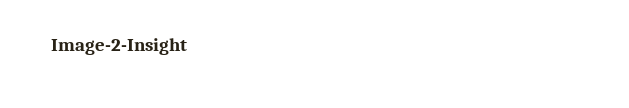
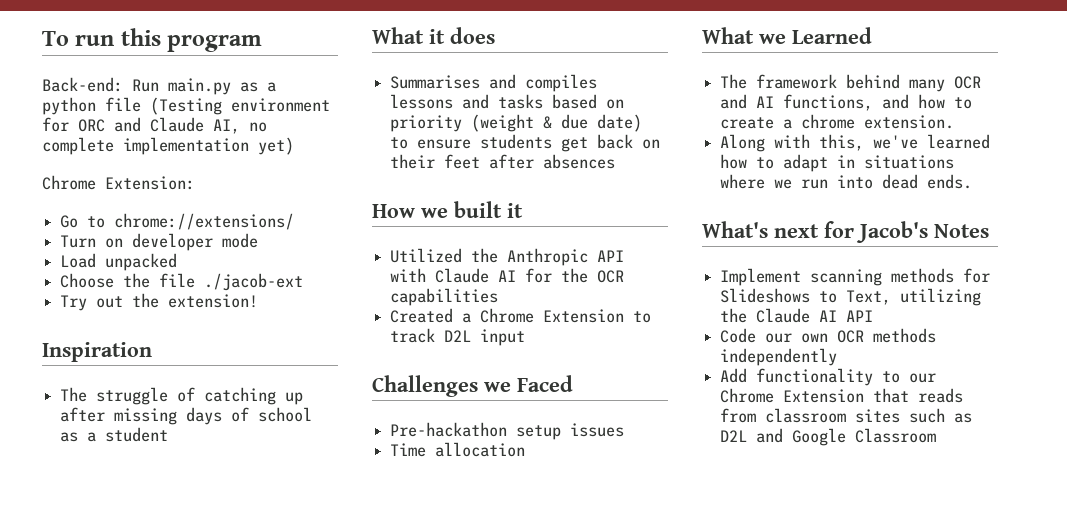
- Image-2-Insight
+ To run this program
+ Back-end: Run main.py as a python file (Testing environment for ORC and Claude AI, no complete implementation yet)
+ Chrome Extension:
+ Go to chrome://extensions/
+ Turn on developer mode
+ Load unpacked
+ Choose the file ./jacob-ext
+ Try out the extension!
+ Inspiration
+ The struggle of catching up after missing days of school as a student
+ What it does
+ Summarises and compiles lessons and tasks based on priority (weight & due date) to ensure students get back on their feet after absences
+ How we built it
+ Utilized the Anthropic API with Claude AI for the OCR capabilities
+ Created a Chrome Extension to track D2L input
+ Challenges we Faced
+ Pre-hackathon setup issues
+ Time allocation
+ What we Learned
+ The framework behind many OCR and AI functions, and how to create a chrome extension.
+ Along with this, we've learned how to adapt in situations where we run into dead ends.
+ What's next for Jacob's Notes
+ Implement scanning methods for Slideshows to Text, utilizing the Claude AI API
+ Code our own OCR methods independently
+ Add functionality to our Chrome Extension that reads from classroom sites such as D2L and Google Classroom

